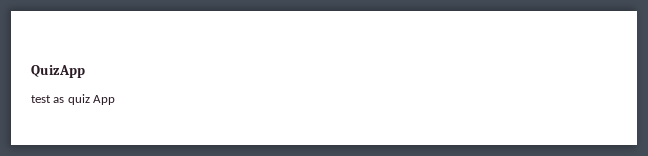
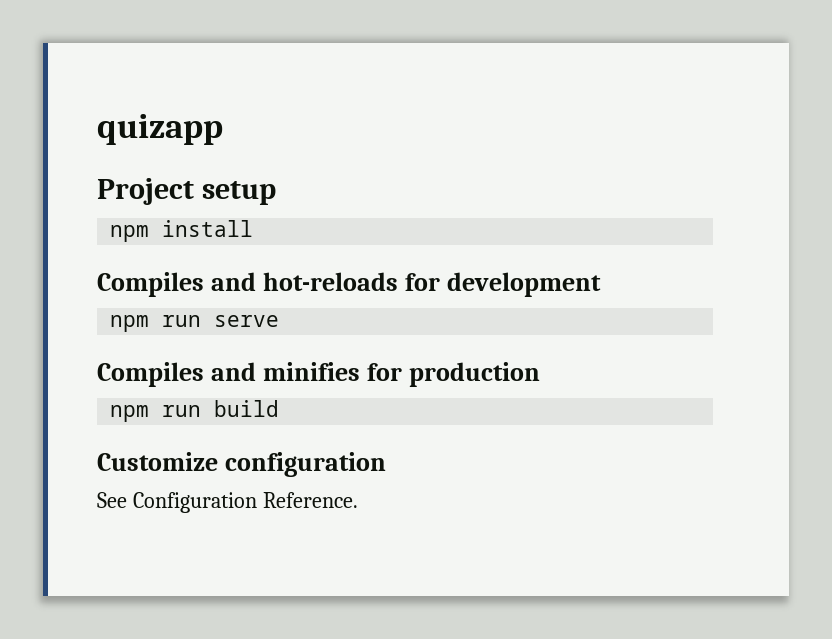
- QuizApp
- test as quiz App
+ quizapp
+ Project setup
+ npm install
+ Compiles and hot-reloads for development
+ npm run serve
+ Compiles and minifies for production
+ npm run build
+ Customize configuration
+ See Configuration Reference.

